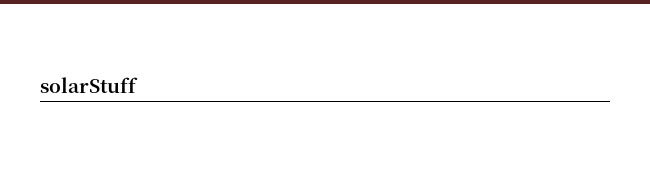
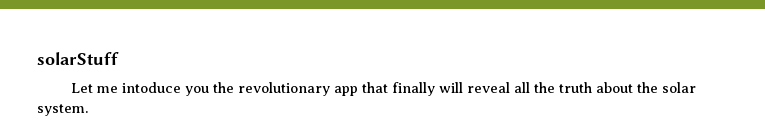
+ Let me intoduce you the revolutionary app that finally will reveal all the truth about the solar system.

